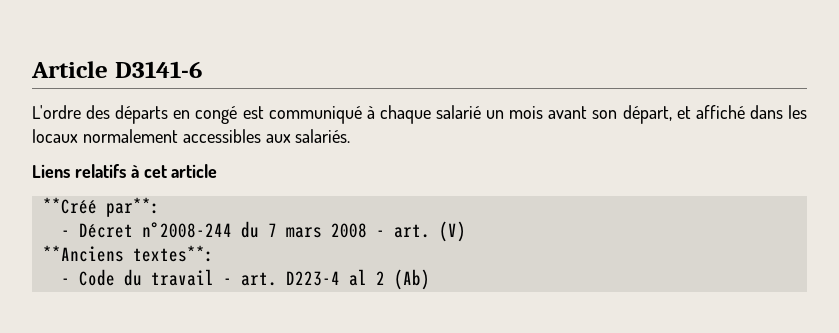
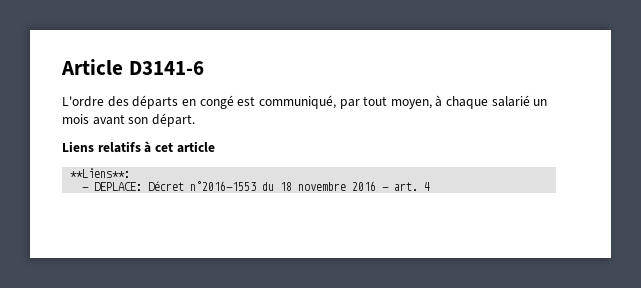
- L'ordre des départs en congé est communiqué à chaque salarié un mois avant son départ, et affiché dans les locaux normalement accessibles aux salariés.
+ L'ordre des départs en congé est communiqué, par tout moyen, à chaque salarié un mois avant son départ.
- **Créé par**:
- - Décret n°2008-244 du 7 mars 2008 - art. (V)
- **Anciens textes**:
- - Code du travail - art. D223-4 al 2 (Ab)
+ **Liens**:
+ - DEPLACE: Décret n°2016-1553 du 18 novembre 2016 - art. 4

